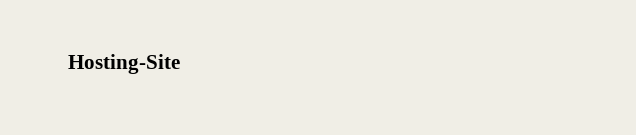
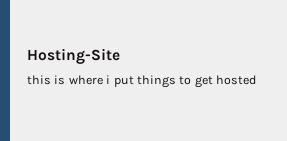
+ this is where i put things to get hosted

